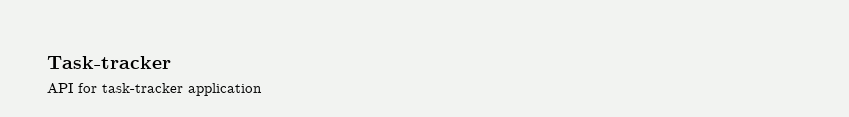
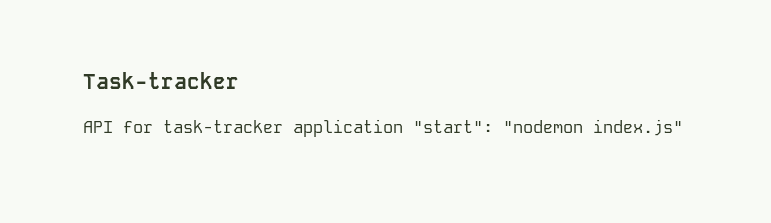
- API for task-tracker application
+ API for task-tracker application "start": "nodemon index.js"

